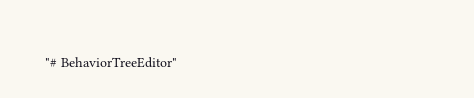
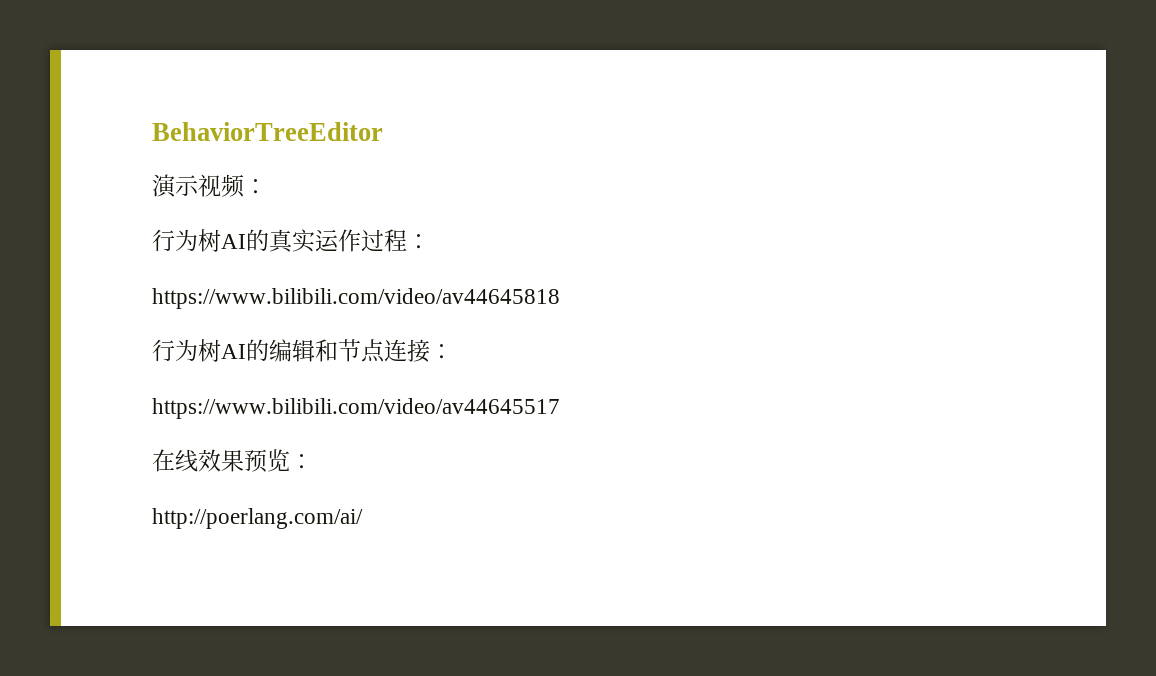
- "# BehaviorTreeEditor"
+ BehaviorTreeEditor
+ 演示视频：
+ 行为树AI的真实运作过程：
+ https://www.bilibili.com/video/av44645818
+ 行为树AI的编辑和节点连接：
+ https://www.bilibili.com/video/av44645517
+ 在线效果预览：
+ http://poerlang.com/ai/

